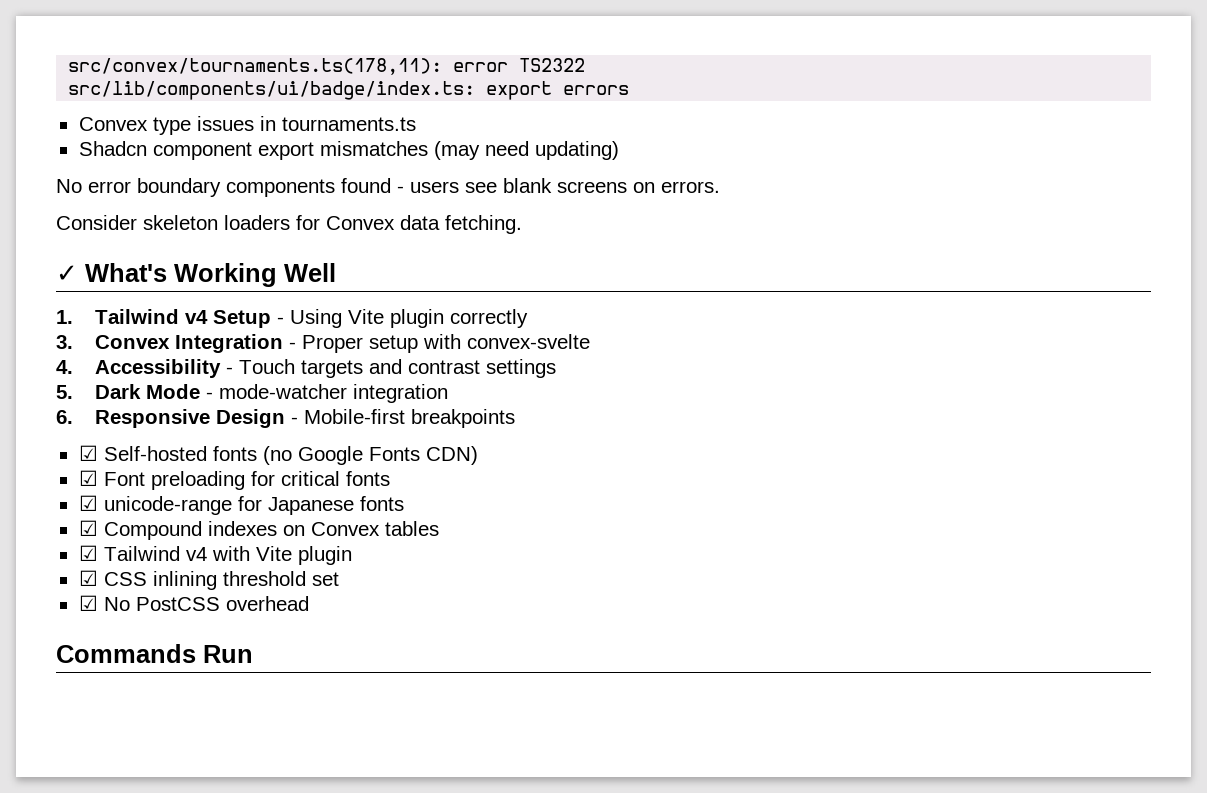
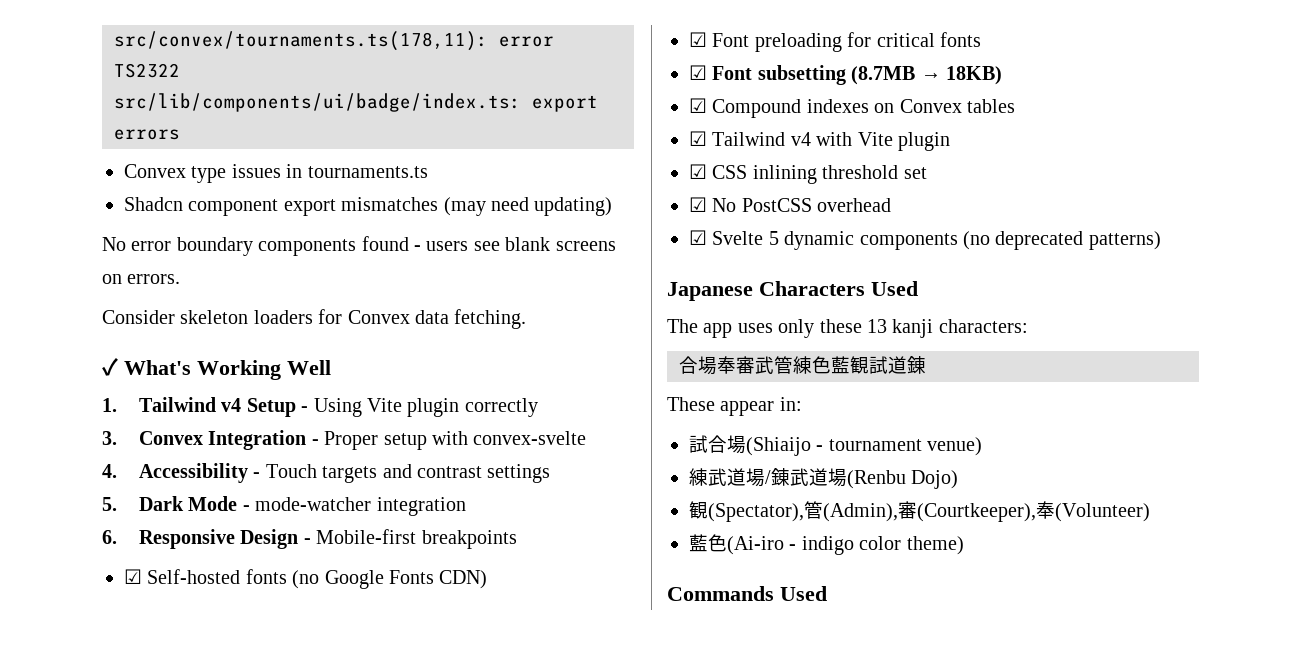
- ☑ unicode-range for Japanese fonts
+ ☑ Font subsetting (8.7MB → 18KB)
+ ☑ Svelte 5 dynamic components (no deprecated patterns)
+ Japanese Characters Used
+ The app uses only these 13 kanji characters:
+ 合場奉審武管練色藍観試道錬
+ These appear in:
+ 試合場(Shiaijo - tournament venue)
+ 練武道場/錬武道場(Renbu Dojo)
+ 観(Spectator),管(Admin),審(Courtkeeper),奉(Volunteer)
+ 藍色(Ai-iro - indigo color theme)
- Commands Run
+ Commands Used

